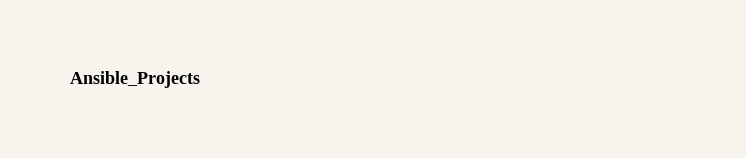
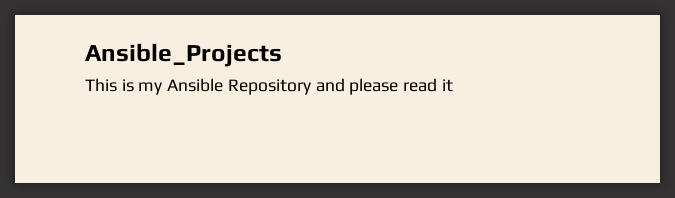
+ This is my Ansible Repository and please read it

